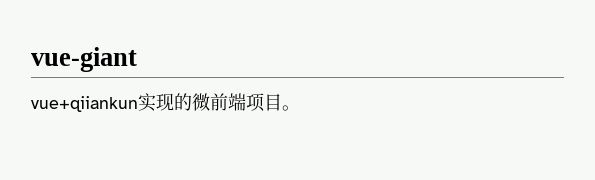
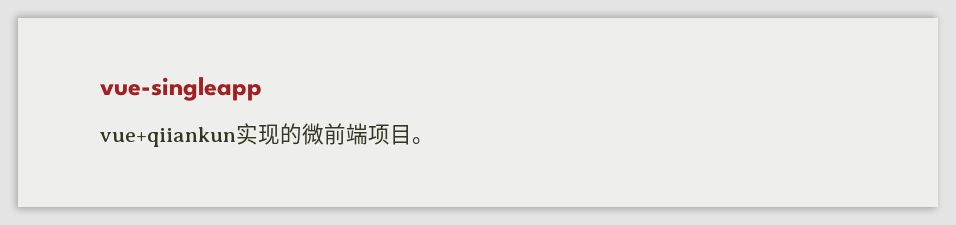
- vue-giant
+ vue-singleapp

